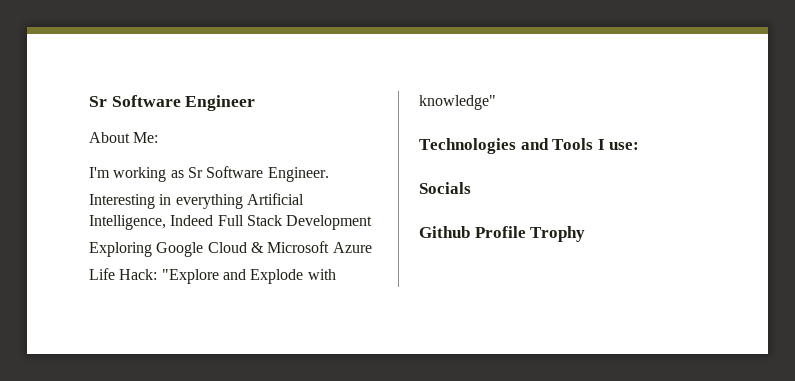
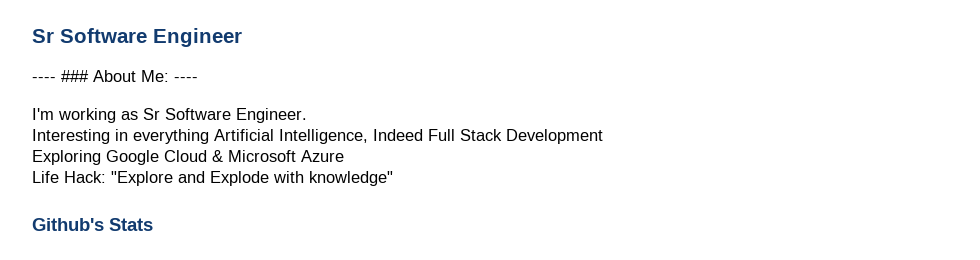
- About Me:
+ ---- ### About Me: ----
- Technologies and Tools I use:
- Socials
- Github Profile Trophy
+ Github's Stats

